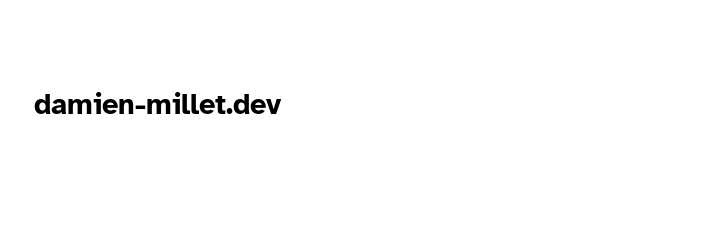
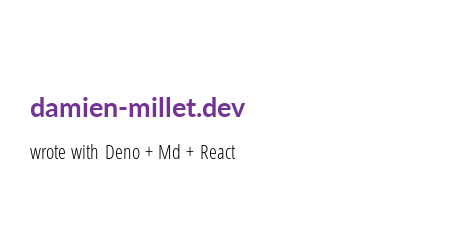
+ wrote with Deno + Md + React

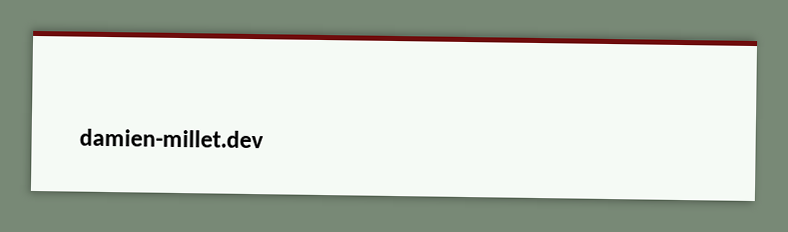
- wrote with Deno + Md + React

